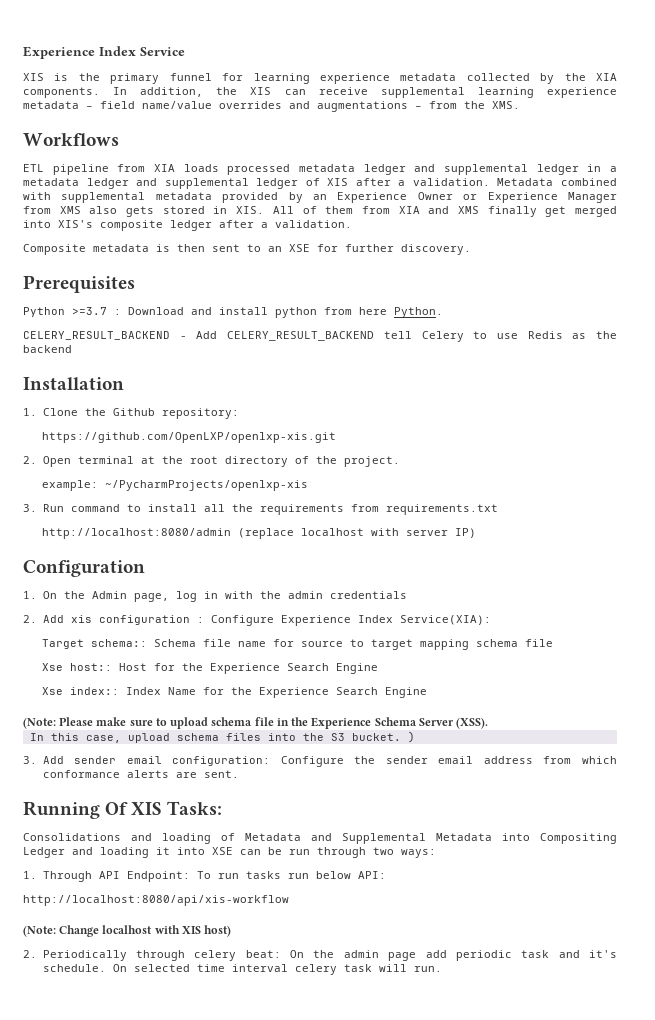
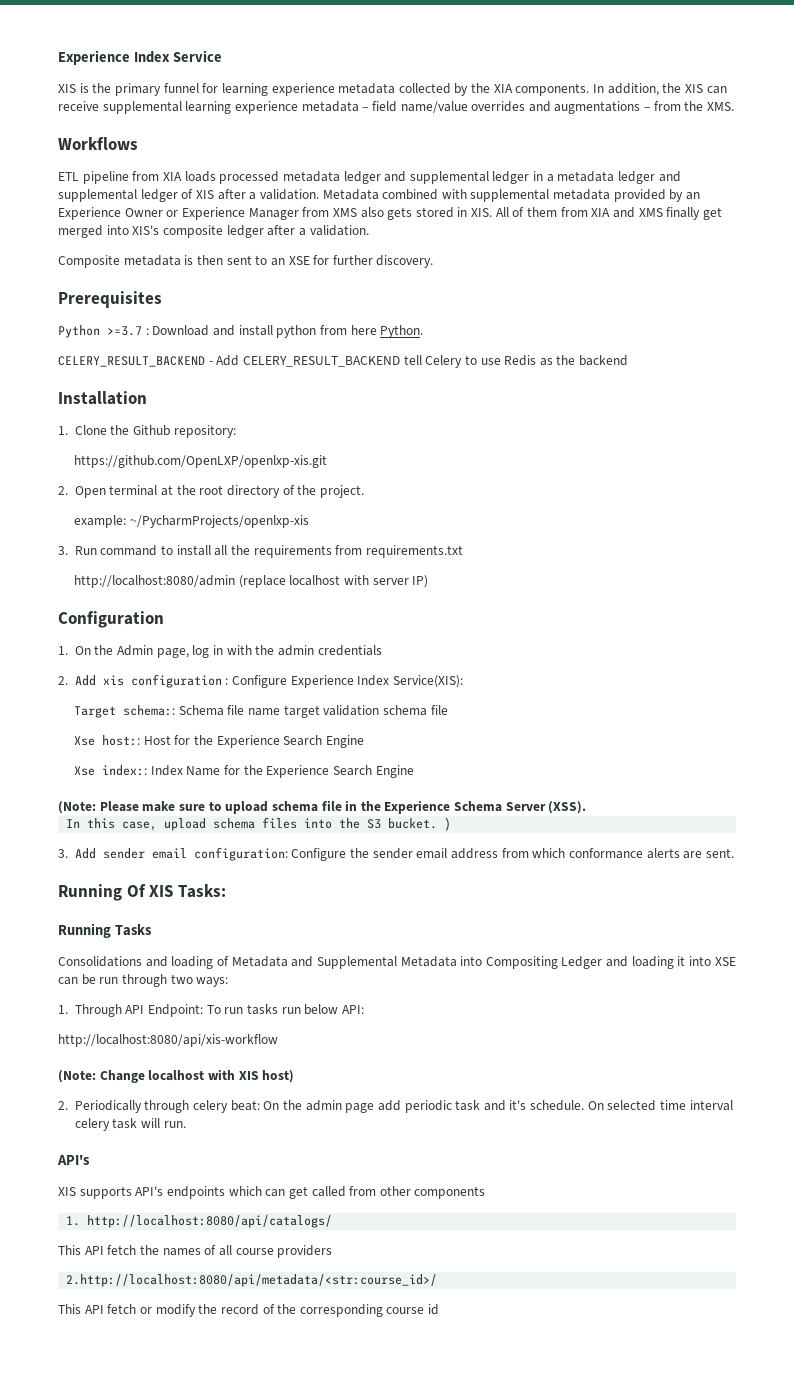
- 2. Add xis configuration : Configure Experience Index Service(XIA):
+ 2. Add xis configuration : Configure Experience Index Service(XIS):
- Target schema:: Schema file name for source to target mapping schema file
+ Target schema:: Schema file name target validation schema file
+ Running Tasks
  On selected time interval celery task will run.
+ API's
+ XIS supports API's endpoints which can get called from other components
+ 1. http://localhost:8080/api/catalogs/
+ This API fetch the names of all course providers
+ 2.http://localhost:8080/api/metadata/<str:course_id>/
+ This API fetch or modify the record of the corresponding course id

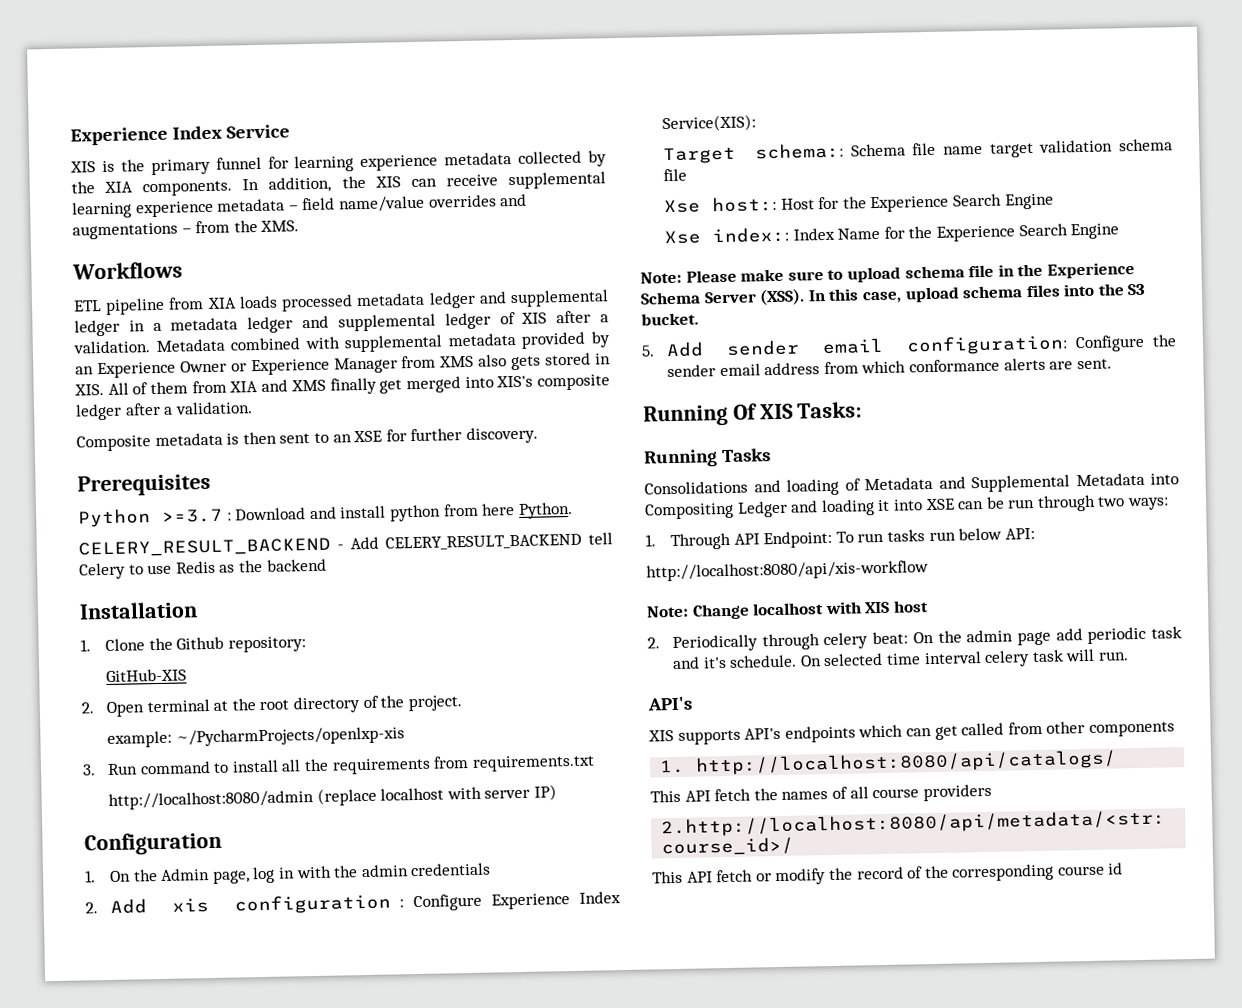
- https://github.com/OpenLXP/openlxp-xis.git
+ GitHub-XIS
- (Note: Please make sure to upload schema file in the Experience Schema Server (XSS).
- In this case, upload schema files into the S3 bucket. )
- 3. Add sender email configuration: Configure the sender email address from which conformance alerts are sent.
+ Note: Please make sure to upload schema file in the Experience Schema Server (XSS). In this case, upload schema files into the S3 bucket.
+ 5. Add sender email configuration: Configure the sender email address from which conformance alerts are sent.
- (Note: Change localhost with XIS host)
+ Note: Change localhost with XIS host

